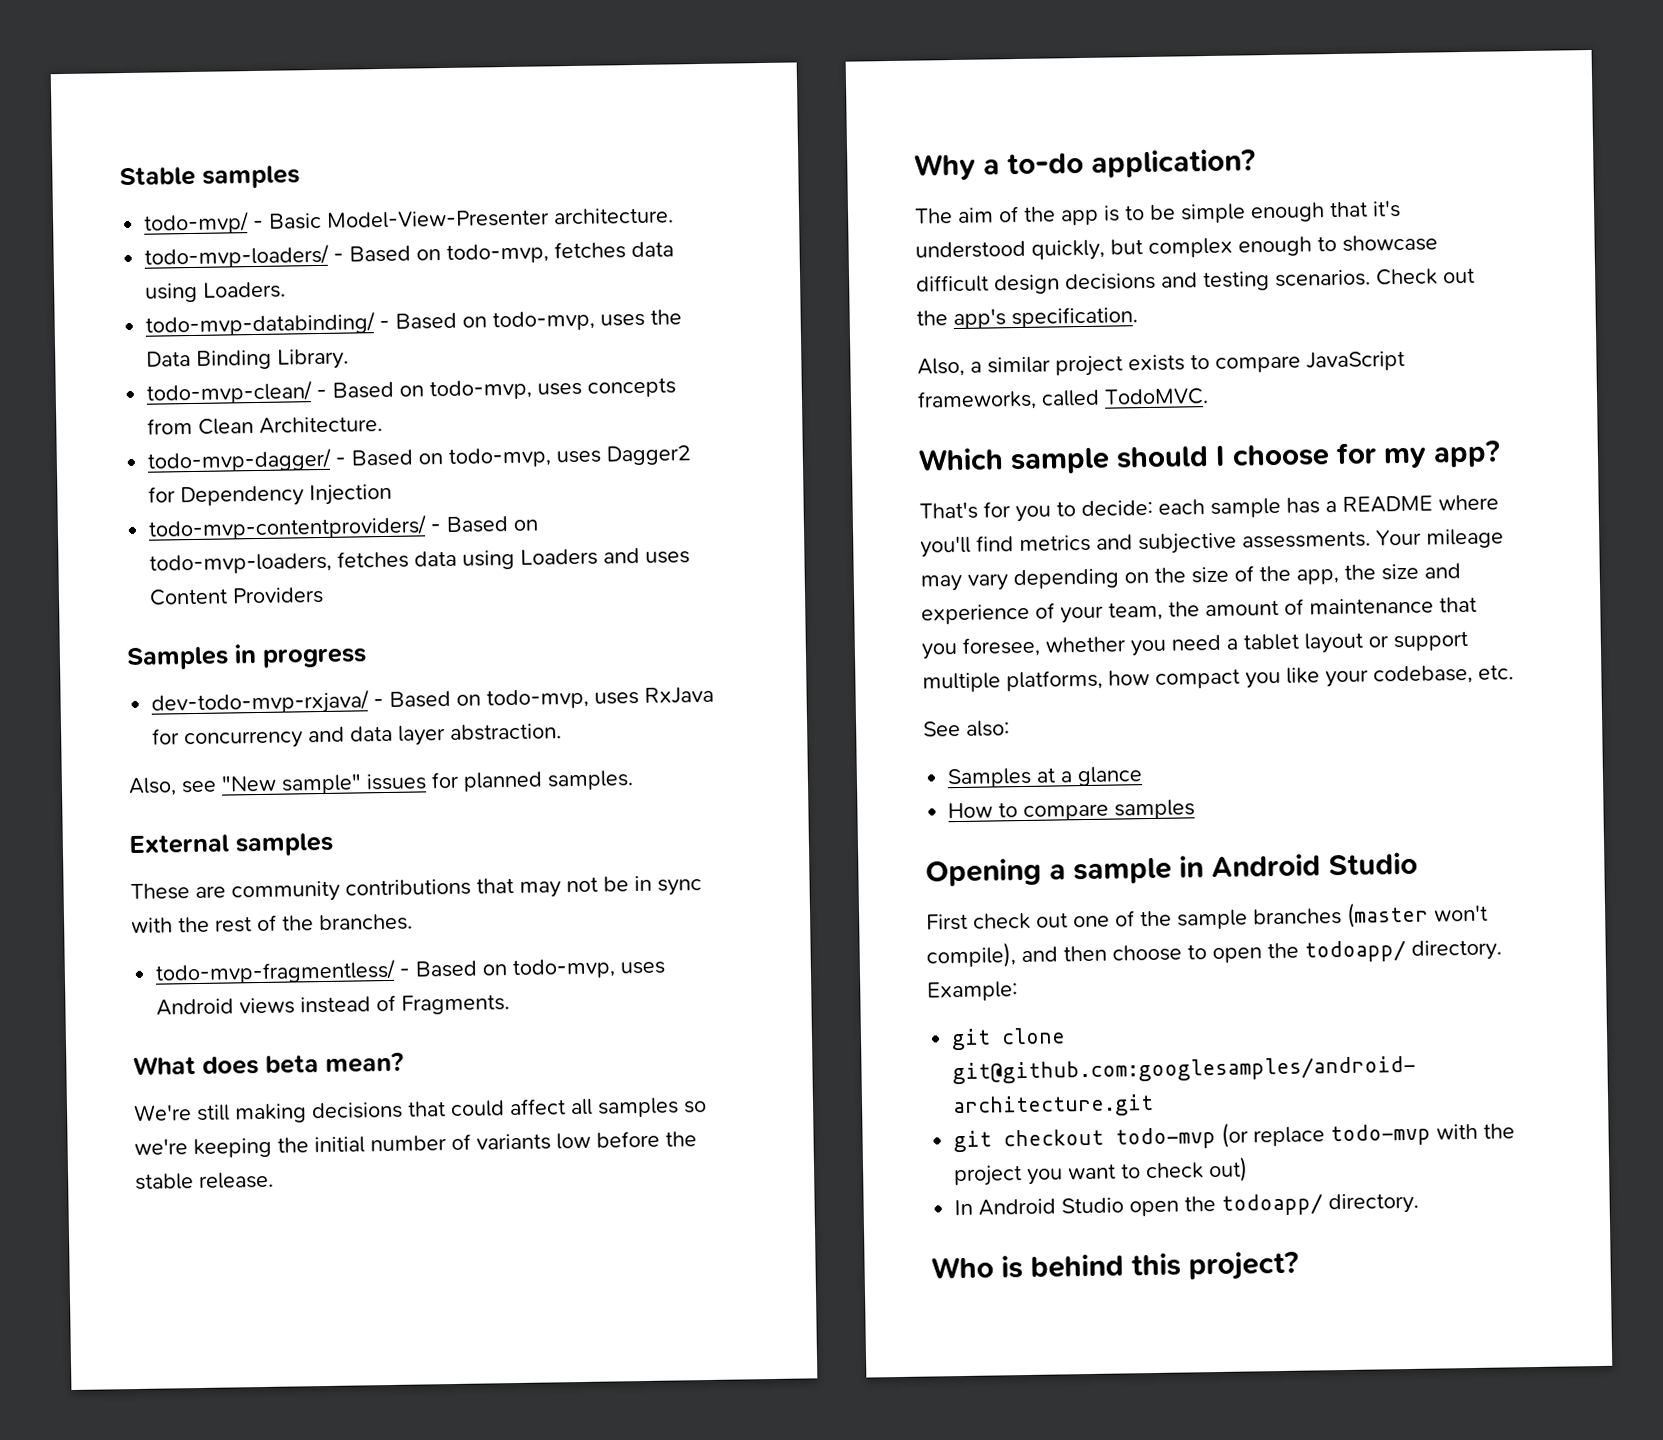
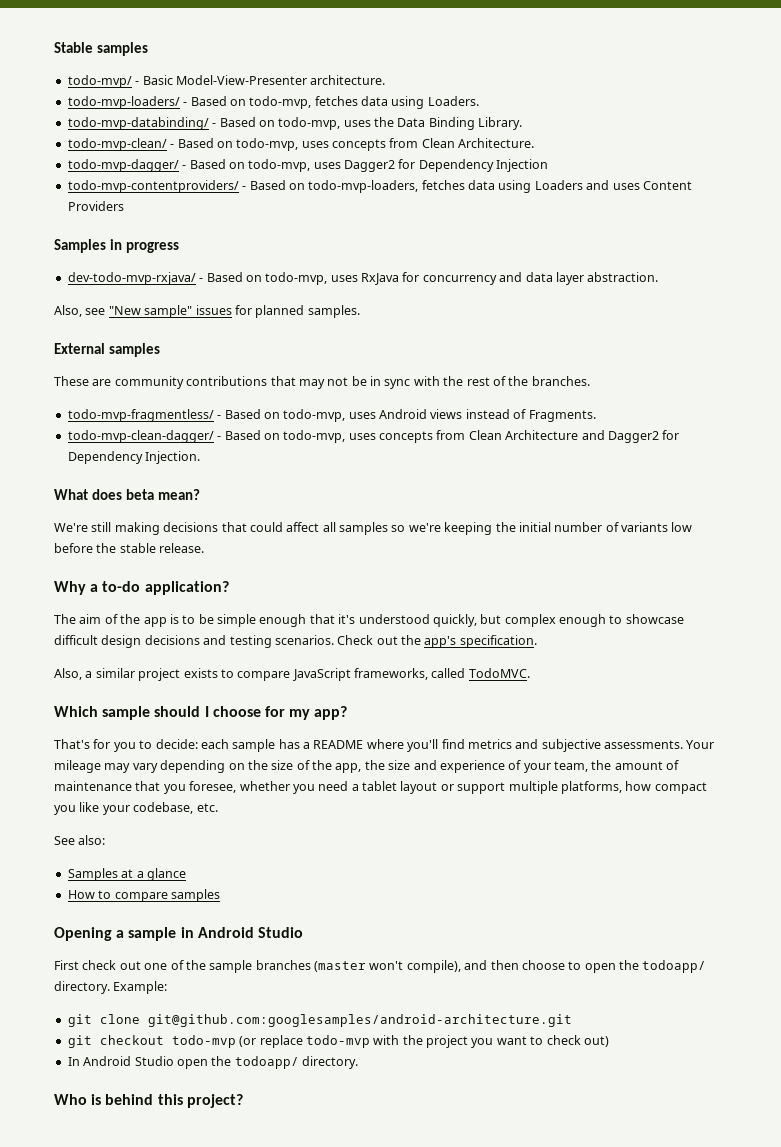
+ todo-mvp-clean-dagger/ - Based on todo-mvp, uses concepts from Clean Architecture and Dagger2 for Dependency Injection.

